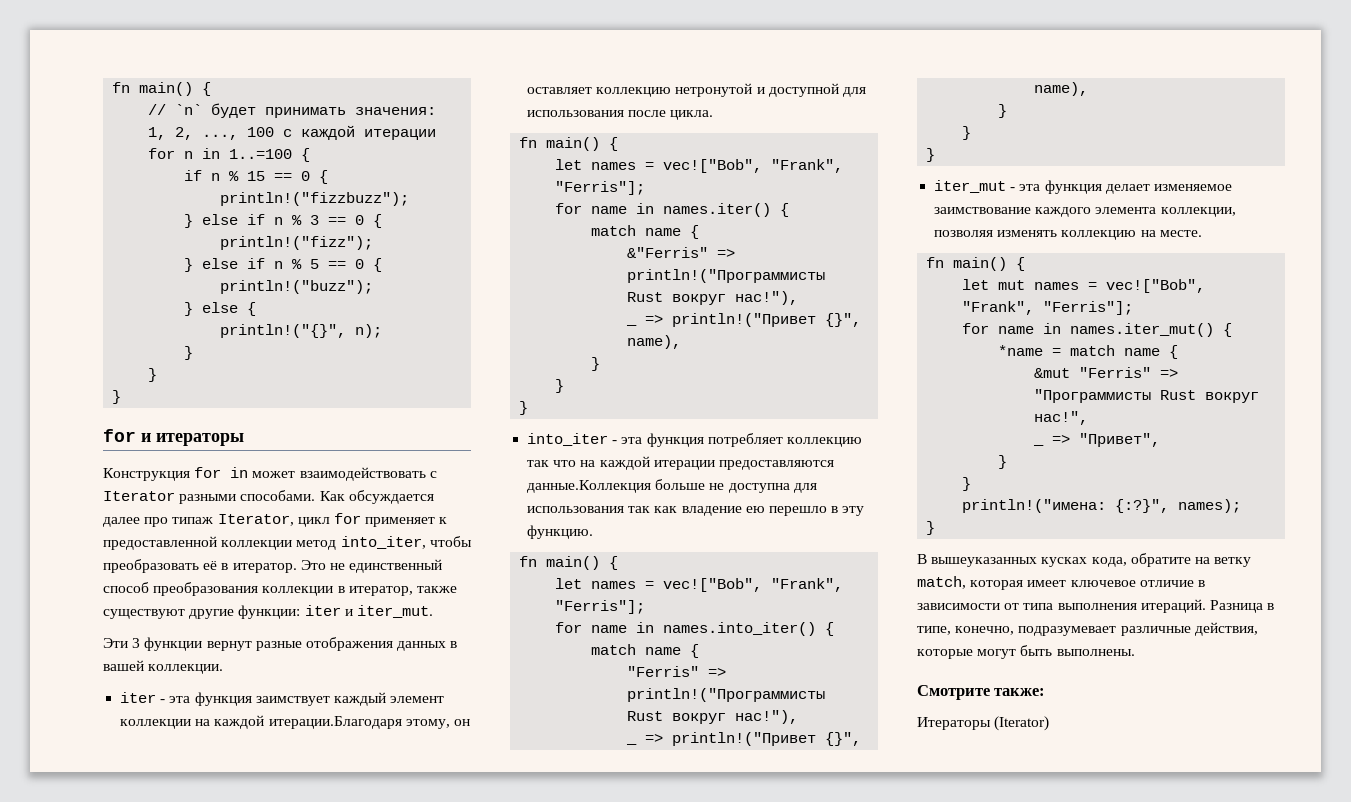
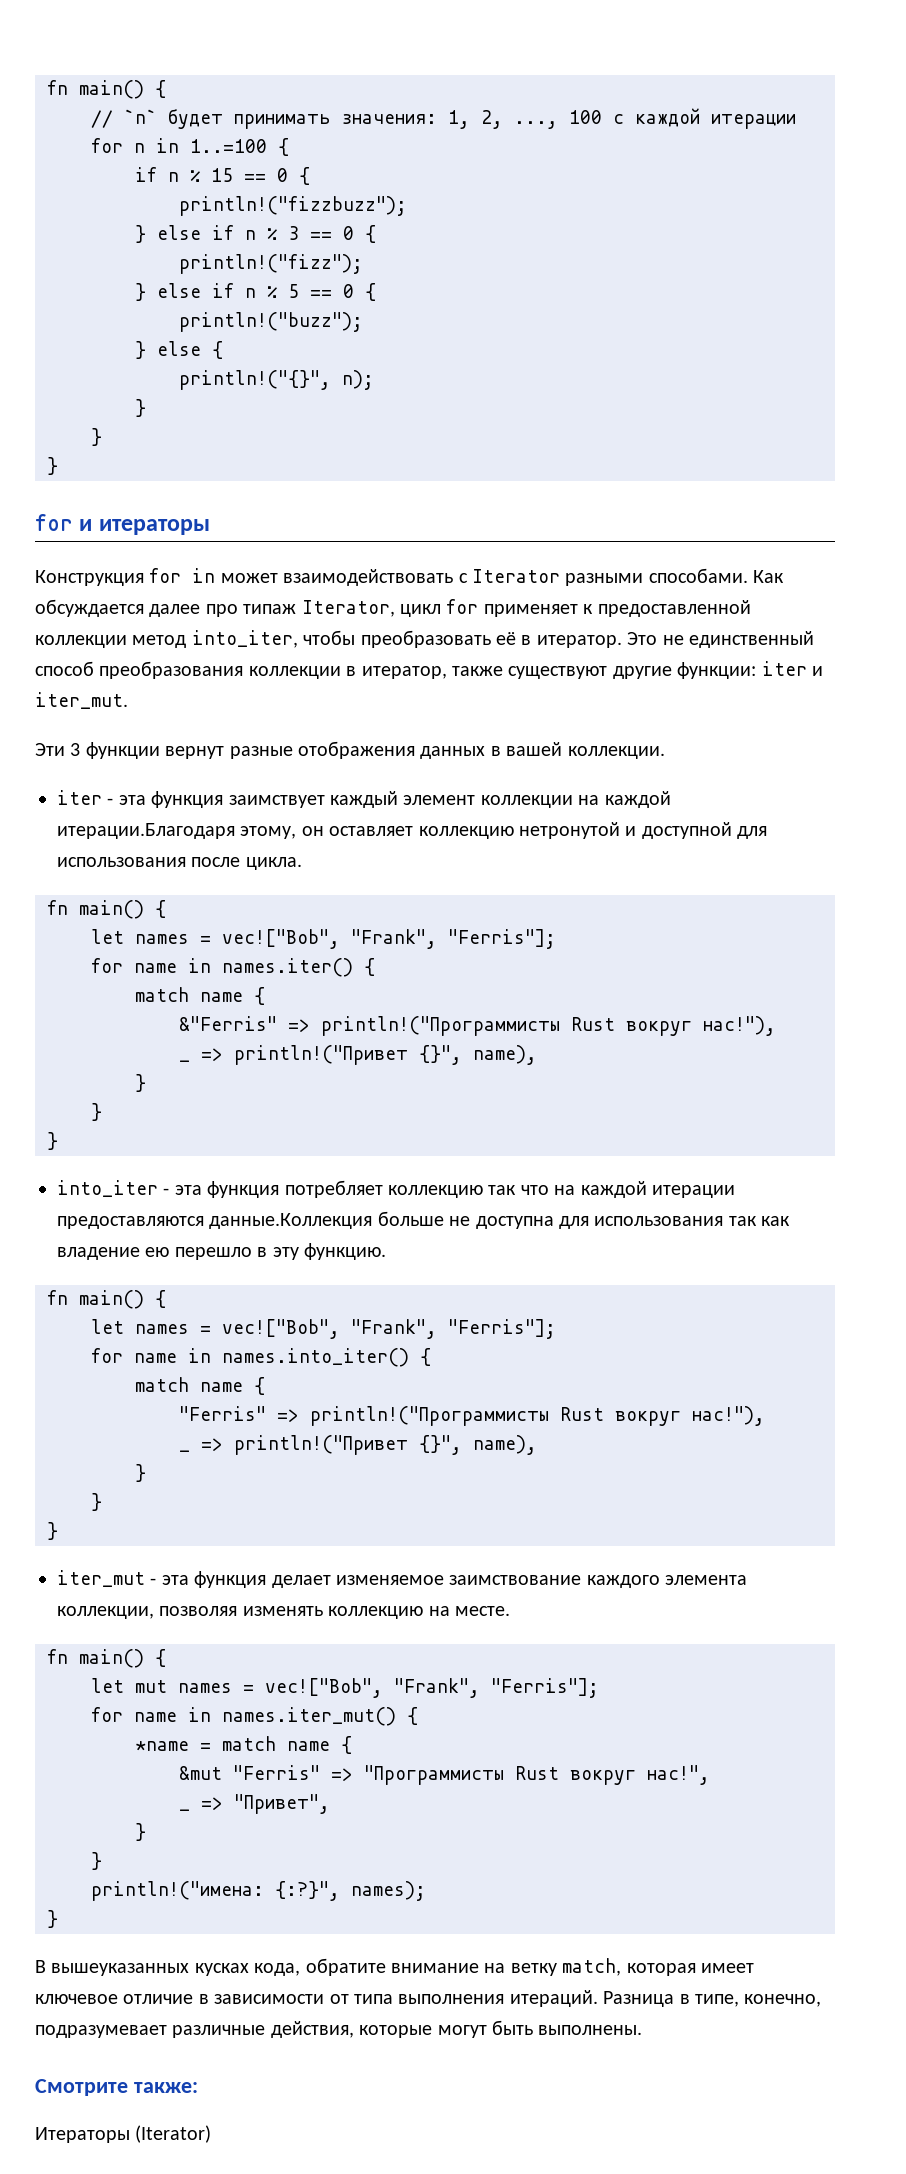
- В вышеуказанных кусках кода, обратите на ветку match, которая имеет ключевое отличие в зависимости от типа выполнения итераций.
+ В вышеуказанных кусках кода, обратите внимание на ветку match, которая имеет ключевое отличие в зависимости от типа выполнения итераций.

